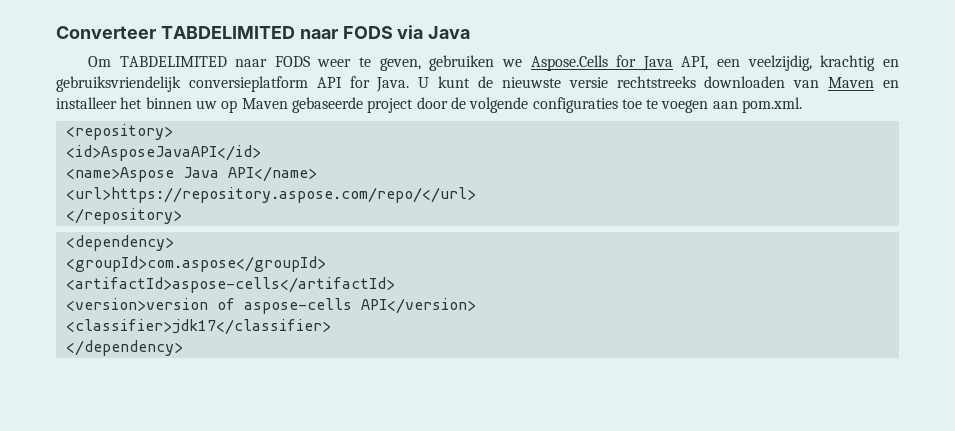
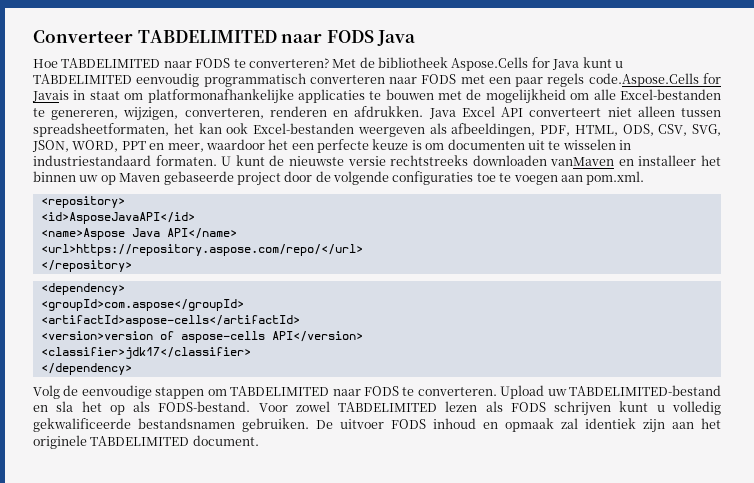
- Converteer TABDELIMITED naar FODS via Java
+ Converteer TABDELIMITED naar FODS Java
- Om TABDELIMITED naar FODS weer te geven, gebruiken we Aspose.Cells for Java API, een veelzijdig, krachtig en gebruiksvriendelijk conversieplatform API for Java.
+ Hoe TABDELIMITED naar FODS te converteren? Met de bibliotheek Aspose.Cells for Java kunt u TABDELIMITED eenvoudig programmatisch converteren naar FODS met een paar regels code.Aspose.Cells for Javais in staat om platformonafhankelijke applicaties te bouwen met de mogelijkheid om alle Excel-bestanden te genereren, wijzigen, converteren, renderen en afdrukken. Java Excel API converteert niet alleen tussen spreadsheetformaten, het kan ook Excel-bestanden weergeven als afbeeldingen, PDF, HTML, ODS, CSV, SVG, JSON, WORD, PPT en meer, waardoor het een perfecte keuze is om documenten uit te wisselen in industriestandaard formaten.
- U kunt de nieuwste versie rechtstreeks downloaden van Maven en installeer het binnen uw op Maven gebaseerde project door de volgende configuraties toe te voegen aan pom.xml.
+ U kunt de nieuwste versie rechtstreeks downloaden vanMaven en installeer het binnen uw op Maven gebaseerde project door de volgende configuraties toe te voegen aan pom.xml.
+ Volg de eenvoudige stappen om TABDELIMITED naar FODS te converteren. Upload uw TABDELIMITED-bestand en sla het op als FODS-bestand. Voor zowel TABDELIMITED lezen als FODS schrijven kunt u volledig gekwalificeerde bestandsnamen gebruiken. De uitvoer FODS inhoud en opmaak zal identiek zijn aan het originele TABDELIMITED document.

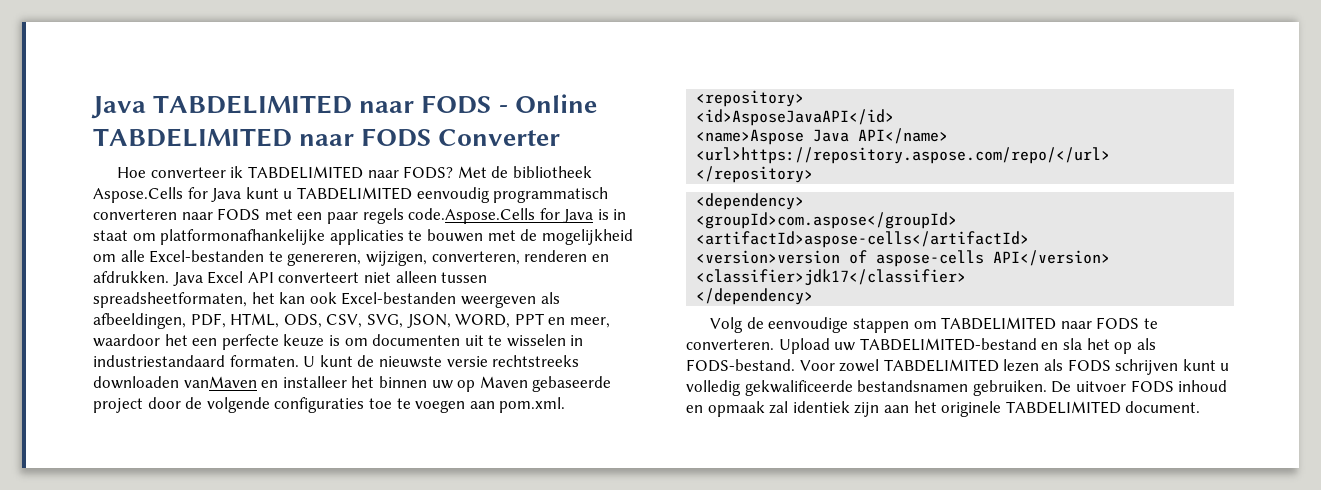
- Converteer TABDELIMITED naar FODS Java
- Hoe TABDELIMITED naar FODS te converteren?
+ Java TABDELIMITED naar FODS - Online TABDELIMITED naar FODS Converter
+ Hoe converteer ik TABDELIMITED naar FODS?
- Met de bibliotheek Aspose.Cells for Java kunt u TABDELIMITED eenvoudig programmatisch converteren naar FODS met een paar regels code.Aspose.Cells for Javais in staat om platformonafhankelijke applicaties te bouwen met de mogelijkheid om alle Excel-bestanden te genereren, wijzigen, converteren, renderen en afdrukken.
+ Met de bibliotheek Aspose.Cells for Java kunt u TABDELIMITED eenvoudig programmatisch converteren naar FODS met een paar regels code.Aspose.Cells for Java is in staat om platformonafhankelijke applicaties te bouwen met de mogelijkheid om alle Excel-bestanden te genereren, wijzigen, converteren, renderen en afdrukken.

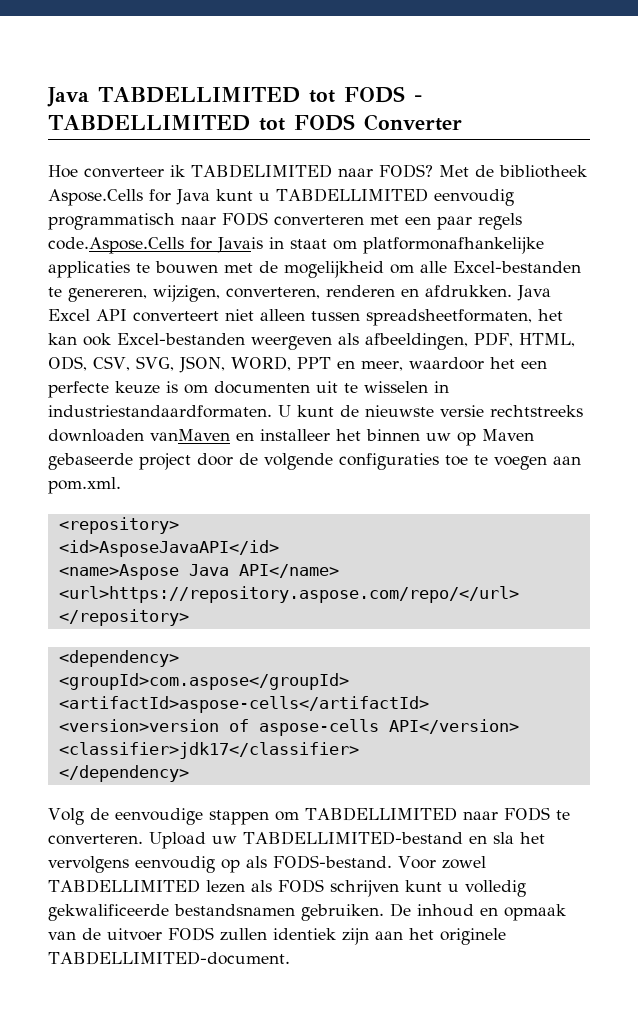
- Java TABDELIMITED naar FODS - Online TABDELIMITED naar FODS Converter
+ Java TABDELLIMITED tot FODS - TABDELLIMITED tot FODS Converter
- Met de bibliotheek Aspose.Cells for Java kunt u TABDELIMITED eenvoudig programmatisch converteren naar FODS met een paar regels code.Aspose.Cells for Java is in staat om platformonafhankelijke applicaties te bouwen met de mogelijkheid om alle Excel-bestanden te genereren, wijzigen, converteren, renderen en afdrukken.
+ Met de bibliotheek Aspose.Cells for Java kunt u TABDELLIMITED eenvoudig programmatisch naar FODS converteren met een paar regels code.Aspose.Cells for Javais in staat om platformonafhankelijke applicaties te bouwen met de mogelijkheid om alle Excel-bestanden te genereren, wijzigen, converteren, renderen en afdrukken.
- Java Excel API converteert niet alleen tussen spreadsheetformaten, het kan ook Excel-bestanden weergeven als afbeeldingen, PDF, HTML, ODS, CSV, SVG, JSON, WORD, PPT en meer, waardoor het een perfecte keuze is om documenten uit te wisselen in industriestandaard formaten.
+ Java Excel API converteert niet alleen tussen spreadsheetformaten, het kan ook Excel-bestanden weergeven als afbeeldingen, PDF, HTML, ODS, CSV, SVG, JSON, WORD, PPT en meer, waardoor het een perfecte keuze is om documenten uit te wisselen in industriestandaardformaten.
- Volg de eenvoudige stappen om TABDELIMITED naar FODS te converteren.
+ Volg de eenvoudige stappen om TABDELLIMITED naar FODS te converteren.
- Upload uw TABDELIMITED-bestand en sla het op als FODS-bestand.
+ Upload uw TABDELLIMITED-bestand en sla het vervolgens eenvoudig op als FODS-bestand.
- Voor zowel TABDELIMITED lezen als FODS schrijven kunt u volledig gekwalificeerde bestandsnamen gebruiken.
+ Voor zowel TABDELLIMITED lezen als FODS schrijven kunt u volledig gekwalificeerde bestandsnamen gebruiken.
- De uitvoer FODS inhoud en opmaak zal identiek zijn aan het originele TABDELIMITED document.
+ De inhoud en opmaak van de uitvoer FODS zullen identiek zijn aan het originele TABDELLIMITED-document.

